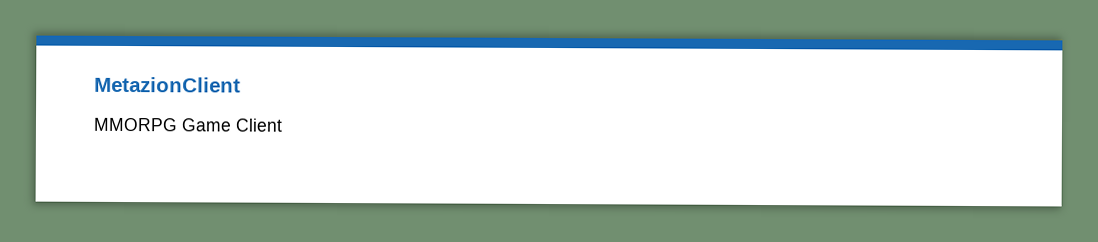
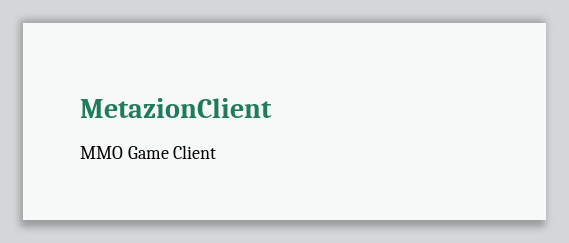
- MMORPG Game Client
+ MMO Game Client

